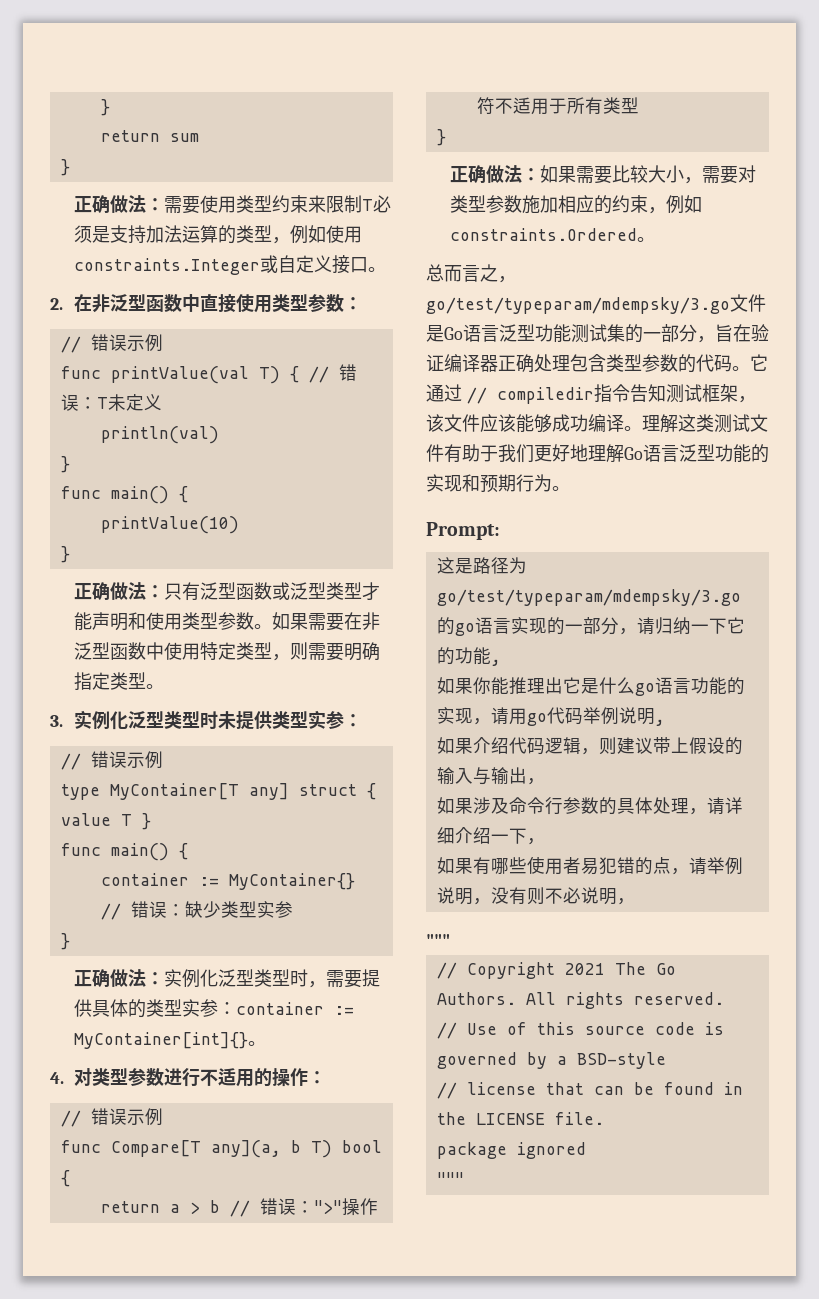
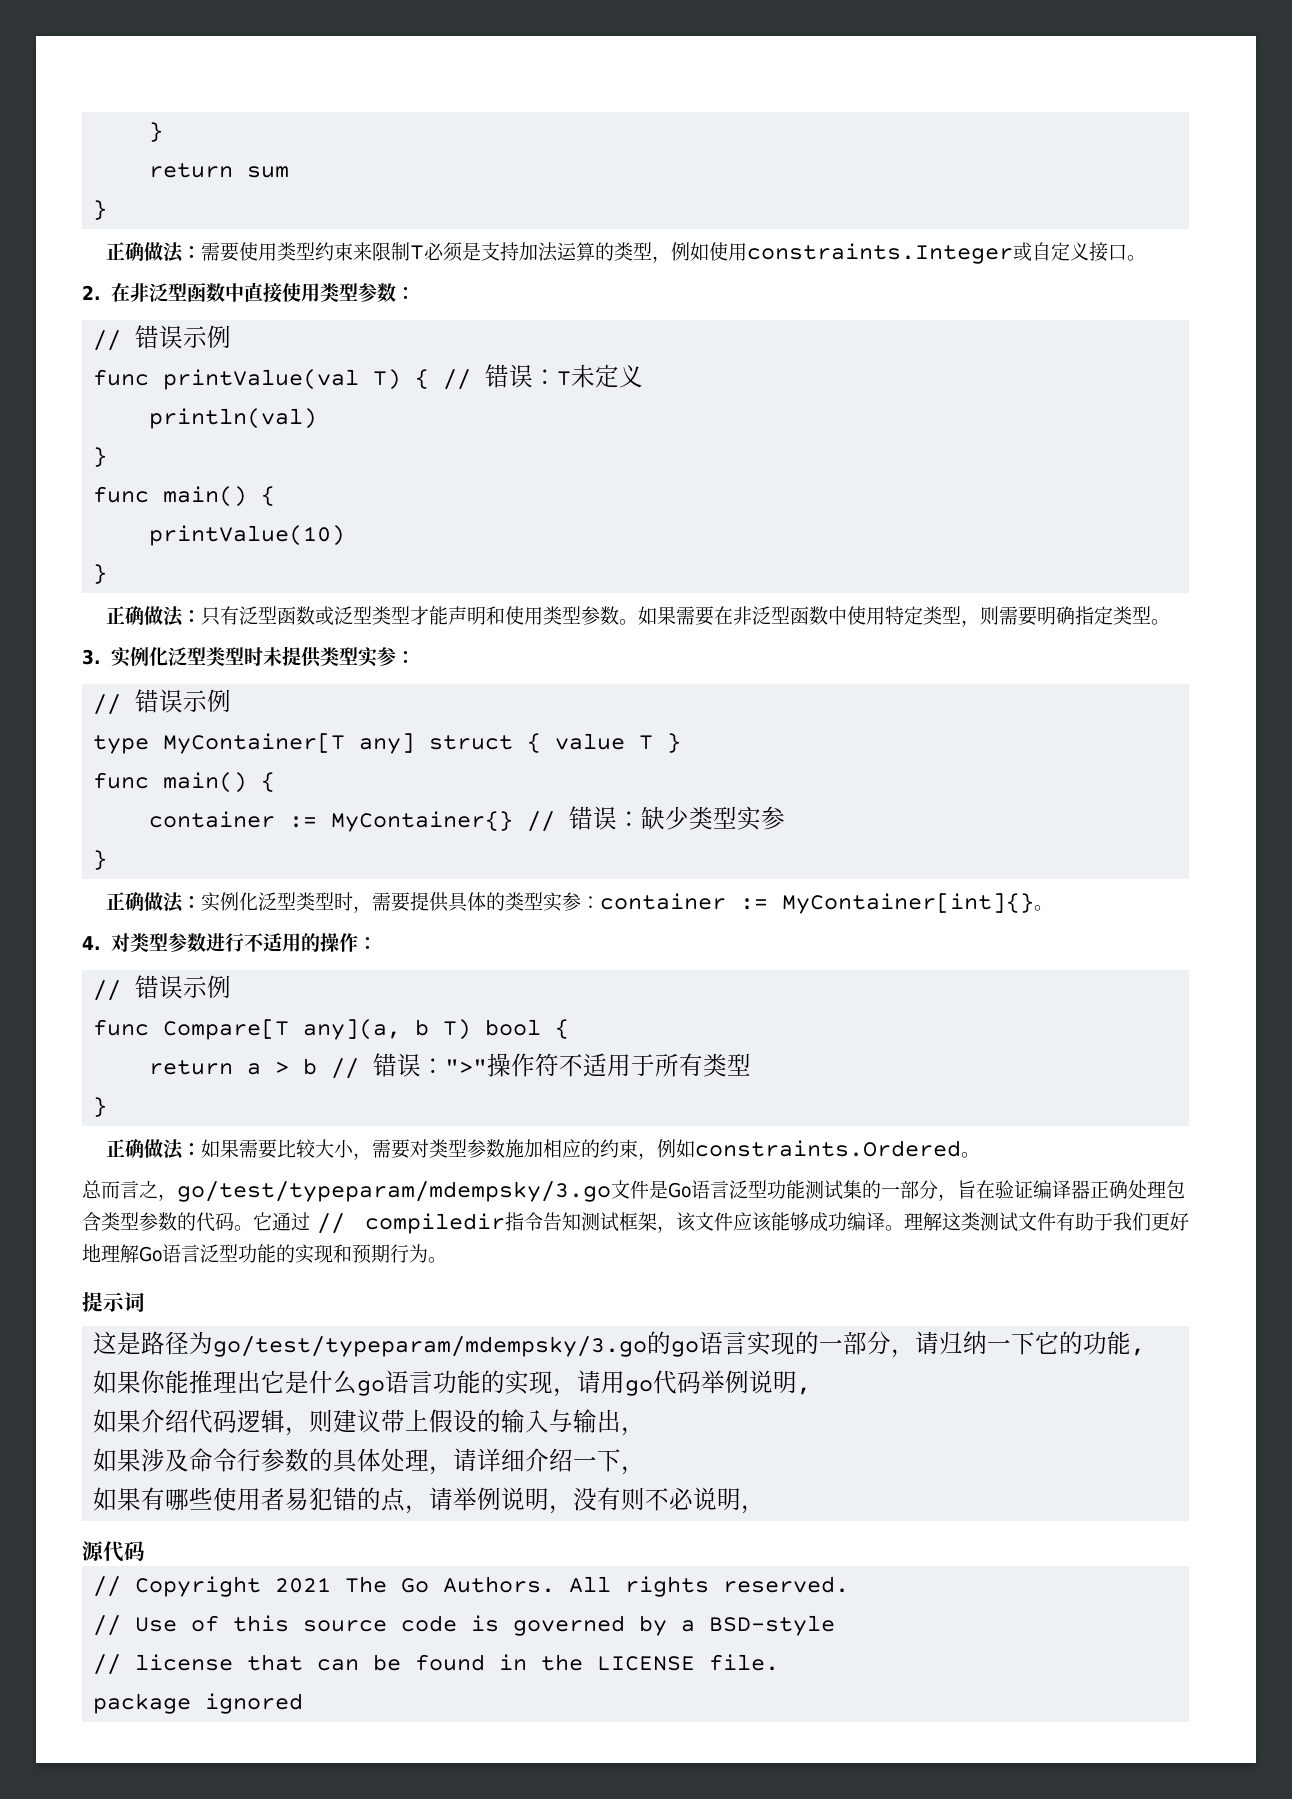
- Prompt:
+ 提示词
  如果有哪些使用者易犯错的点，请举例说明，没有则不必说明，
- """
+ 源代码
  package ignored
- """

